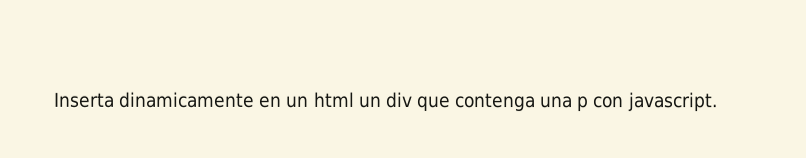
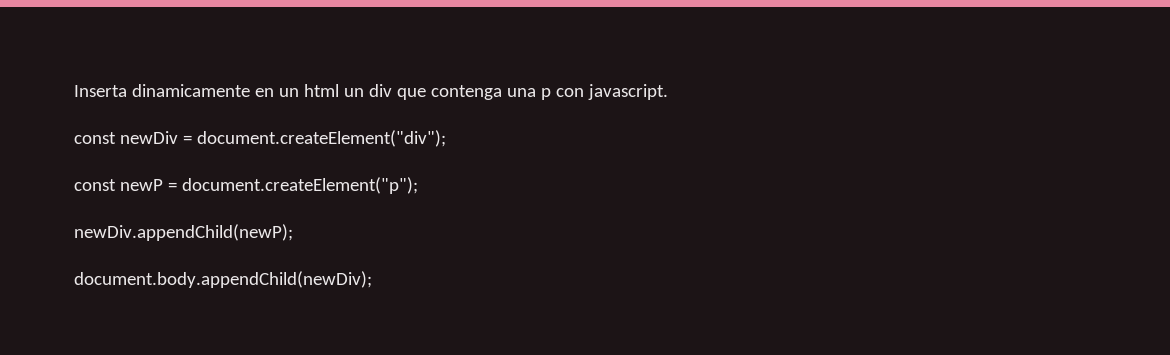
+ const newDiv = document.createElement("div");
+ const newP = document.createElement("p");
+ newDiv.appendChild(newP);
+ document.body.appendChild(newDiv);

